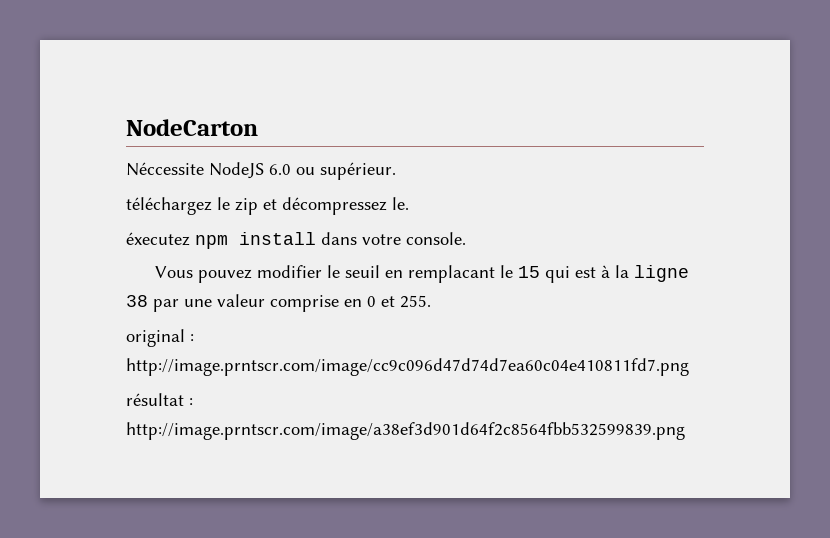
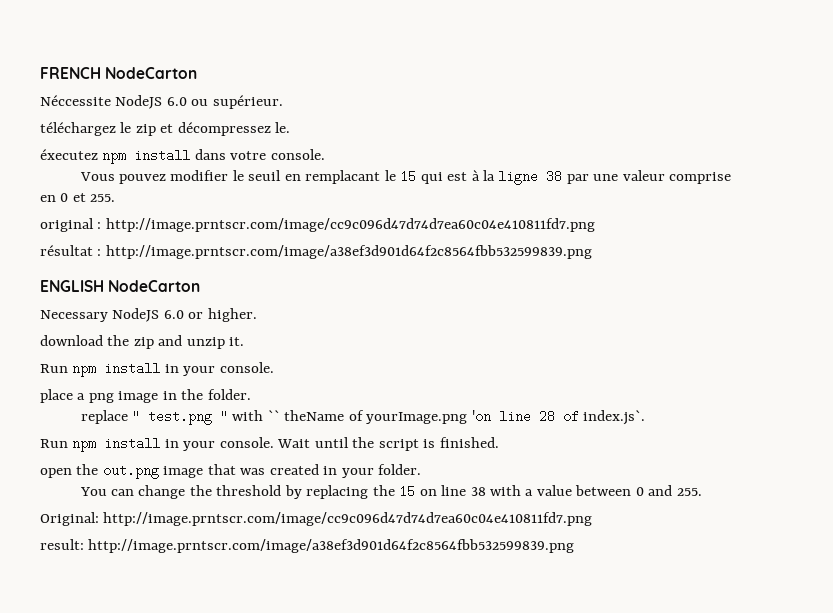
- NodeCarton
+ FRENCH NodeCarton
+ ENGLISH NodeCarton
+ Necessary NodeJS 6.0 or higher.
+ download the zip and unzip it.
+ Run npm install in your console.
+ place a png image in the folder.
+ replace " test.png " with `` theName of yourImage.png 'on line 28 of index.js`.
+ Run npm install in your console. Wait until the script is finished.
+ open the out.png image that was created in your folder.
+ You can change the threshold by replacing the 15 on line 38 with a value between 0 and 255.
+ Original: http://image.prntscr.com/image/cc9c096d47d74d7ea60c04e410811fd7.png
+ result: http://image.prntscr.com/image/a38ef3d901d64f2c8564fbb532599839.png

